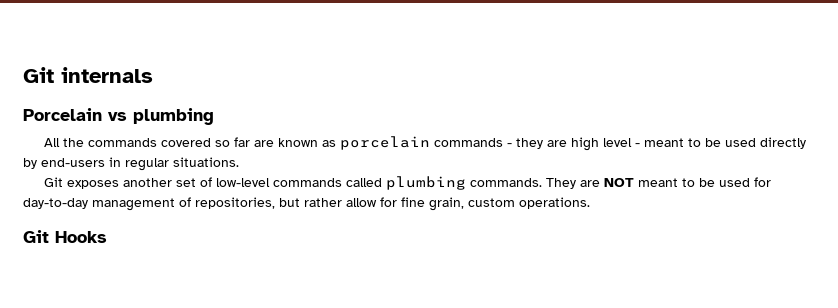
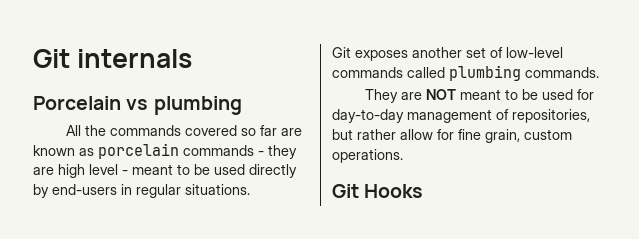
- Git exposes another set of low-level commands called plumbing commands. They are NOT meant to be used for day-to-day management of repositories, but rather allow for fine grain, custom operations.
+ Git exposes another set of low-level commands called plumbing commands.
+ They are NOT meant to be used for day-to-day management of repositories, but rather allow for fine grain, custom operations.

